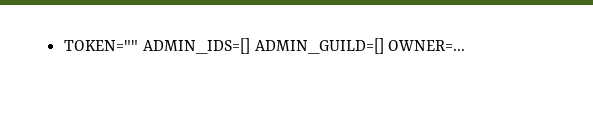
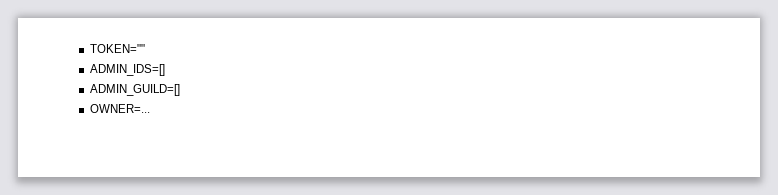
- TOKEN="" ADMIN_IDS=[] ADMIN_GUILD=[] OWNER=...
+ TOKEN=""
+ ADMIN_IDS=[]
+ ADMIN_GUILD=[]
+ OWNER=...

